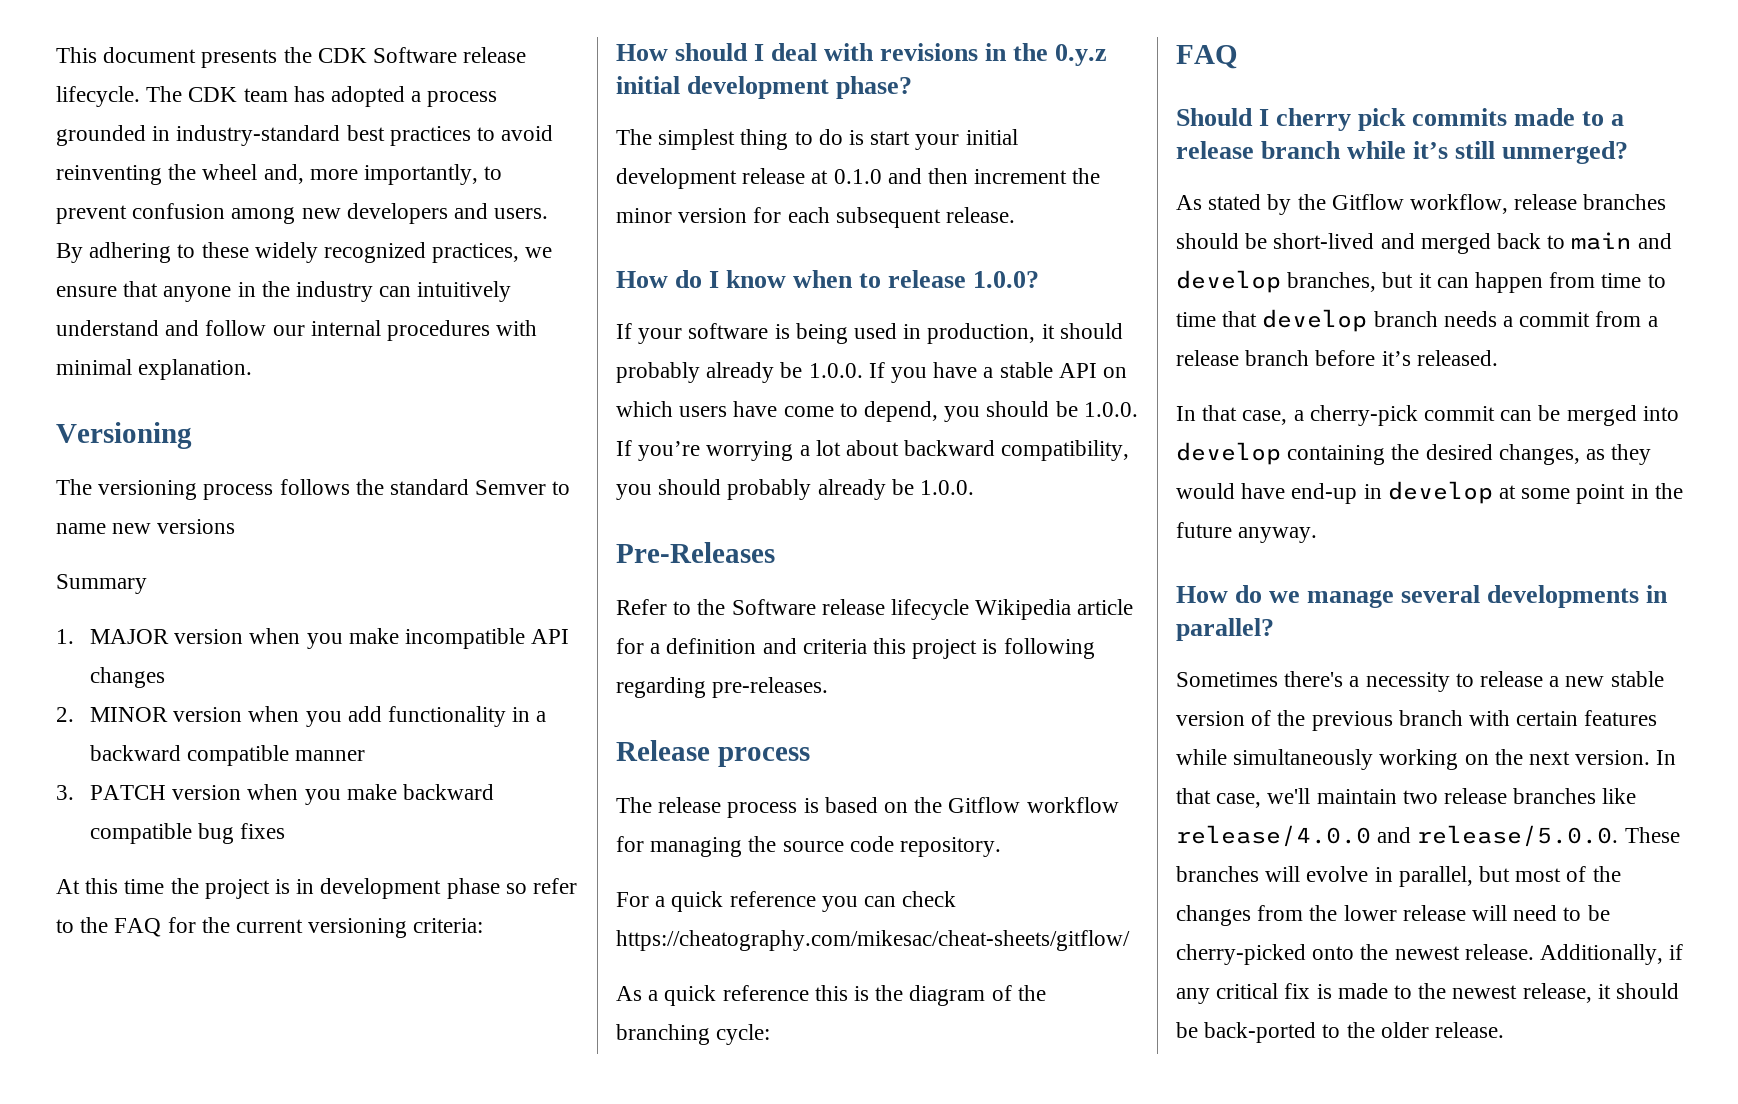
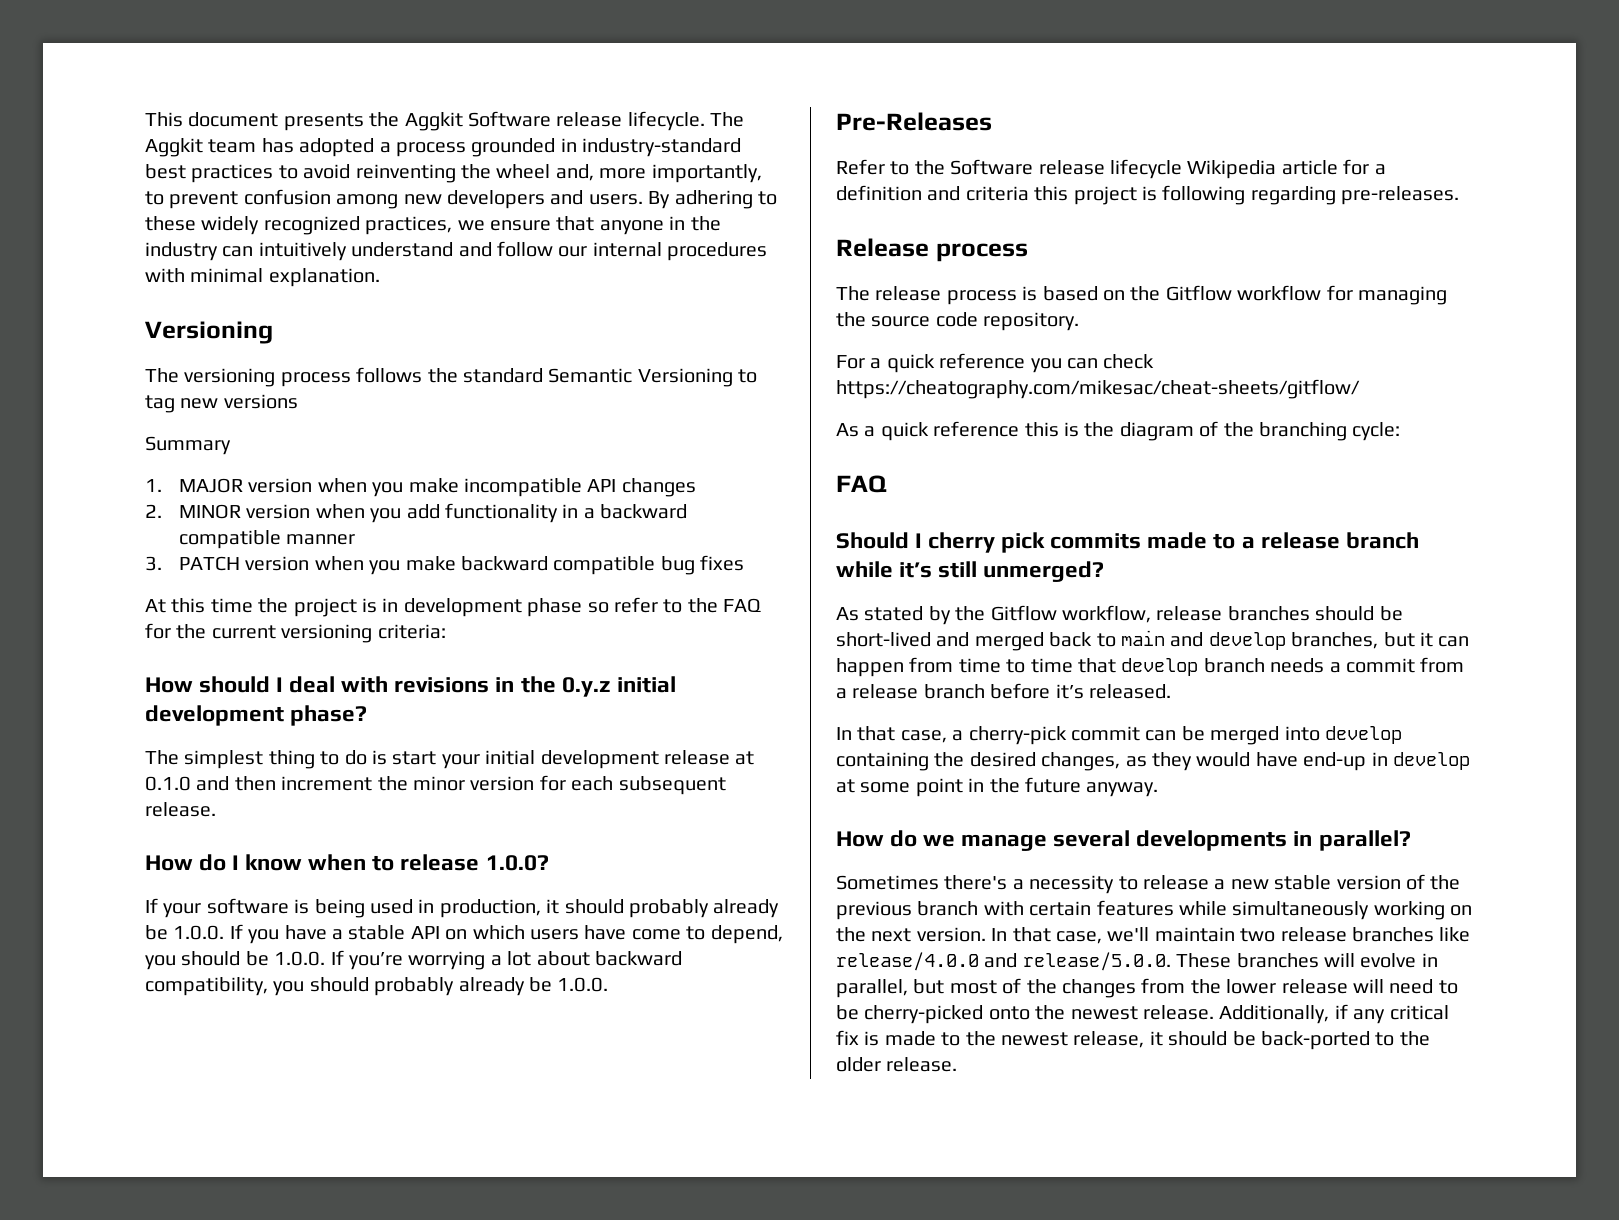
- This document presents the CDK Software release lifecycle.
+ This document presents the Aggkit Software release lifecycle.
- The CDK team has adopted a process grounded in industry-standard best practices to avoid reinventing the wheel and, more importantly, to prevent confusion among new developers and users.
+ The Aggkit team has adopted a process grounded in industry-standard best practices to avoid reinventing the wheel and, more importantly, to prevent confusion among new developers and users.
- The versioning process follows the standard Semver to name new versions
+ The versioning process follows the standard Semantic Versioning to tag new versions

